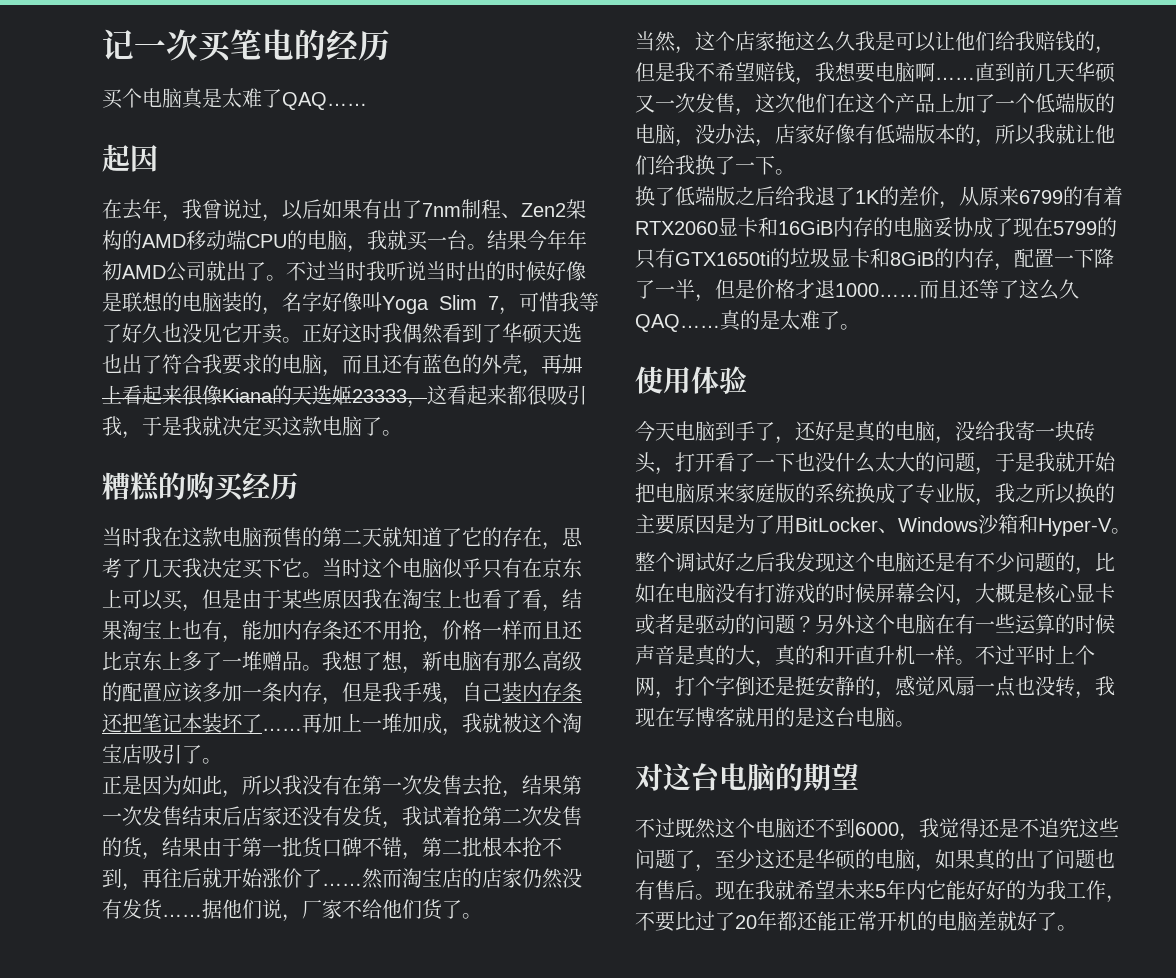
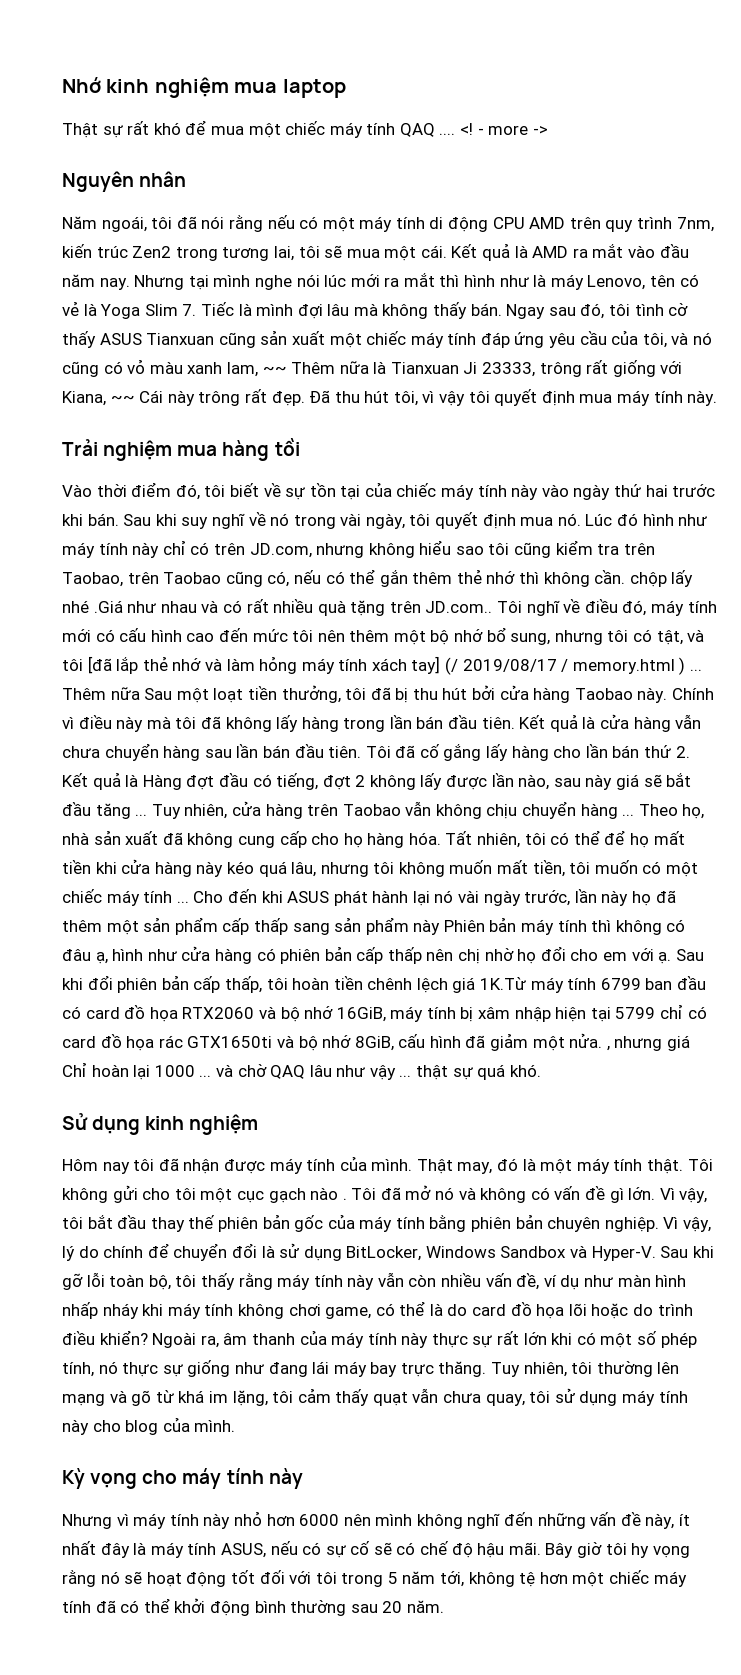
- 记一次买笔电的经历
- 买个电脑真是太难了QAQ……
- 起因
- 在去年，我曾说过，以后如果有出了7nm制程、Zen2架构的AMD移动端CPU的电脑，我就买一台。结果今年年初AMD公司就出了。不过当时我听说当时出的时候好像是联想的电脑装的，名字好像叫Yoga Slim 7，可惜我等了好久也没见它开卖。正好这时我偶然看到了华硕天选也出了符合我要求的电脑，而且还有蓝色的外壳，再加上看起来很像Kiana的天选姬23333，这看起来都很吸引我，于是我就决定买这款电脑了。
- 糟糕的购买经历
- 当时我在这款电脑预售的第二天就知道了它的存在，思考了几天我决定买下它。当时这个电脑似乎只有在京东上可以买，但是由于某些原因我在淘宝上也看了看，结果淘宝上也有，能加内存条还不用抢，价格一样而且还比京东上多了一堆赠品。我想了想，新电脑有那么高级的配置应该多加一条内存，但是我手残，自己装内存条还把笔记本装坏了……再加上一堆加成，我就被这个淘宝店吸引了。
- 正是因为如此，所以我没有在第一次发售去抢，结果第一次发售结束后店家还没有发货，我试着抢第二次发售的货，结果由于第一批货口碑不错，第二批根本抢不到，再往后就开始涨价了……然而淘宝店的店家仍然没有发货……据他们说，厂家不给他们货了。
- 当然，这个店家拖这么久我是可以让他们给我赔钱的，但是我不希望赔钱，我想要电脑啊……直到前几天华硕又一次发售，这次他们在这个产品上加了一个低端版的电脑，没办法，店家好像有低端版本的，所以我就让他们给我换了一下。
- 换了低端版之后给我退了1K的差价，从原来6799的有着RTX2060显卡和16GiB内存的电脑妥协成了现在5799的只有GTX1650ti的垃圾显卡和8GiB的内存，配置一下降了一半，但是价格才退1000……而且还等了这么久QAQ……真的是太难了。
- 使用体验
- 今天电脑到手了，还好是真的电脑，没给我寄一块砖头，打开看了一下也没什么太大的问题，于是我就开始把电脑原来家庭版的系统换成了专业版，我之所以换的主要原因是为了用BitLocker、Windows沙箱和Hyper-V。
- 整个调试好之后我发现这个电脑还是有不少问题的，比如在电脑没有打游戏的时候屏幕会闪，大概是核心显卡或者是驱动的问题？另外这个电脑在有一些运算的时候声音是真的大，真的和开直升机一样。不过平时上个网，打个字倒还是挺安静的，感觉风扇一点也没转，我现在写博客就用的是这台电脑。
- 对这台电脑的期望
- 不过既然这个电脑还不到6000，我觉得还是不追究这些问题了，至少这还是华硕的电脑，如果真的出了问题也有售后。现在我就希望未来5年内它能好好的为我工作，不要比过了20年都还能正常开机的电脑差就好了。
+ Nhớ kinh nghiệm mua laptop
+ Thật sự rất khó để mua một chiếc máy tính QAQ .... <! - more ->
+ Nguyên nhân
+ Năm ngoái, tôi đã nói rằng nếu có một máy tính di động CPU AMD trên quy trình 7nm, kiến trúc Zen2 trong tương lai, tôi sẽ mua một cái. Kết quả là AMD ra mắt vào đầu năm nay. Nhưng tại mình nghe nói lúc mới ra mắt thì hình như là máy Lenovo, tên có vẻ là Yoga Slim 7. Tiếc là mình đợi lâu mà không thấy bán. Ngay sau đó, tôi tình cờ thấy ASUS Tianxuan cũng sản xuất một chiếc máy tính đáp ứng yêu cầu của tôi, và nó cũng có vỏ màu xanh lam, ~~ Thêm nữa là Tianxuan Ji 23333, trông rất giống với Kiana, ~~ Cái này trông rất đẹp. Đã thu hút tôi, vì vậy tôi quyết định mua máy tính này.
+ Trải nghiệm mua hàng tồi
+ Vào thời điểm đó, tôi biết về sự tồn tại của chiếc máy tính này vào ngày thứ hai trước khi bán. Sau khi suy nghĩ về nó trong vài ngày, tôi quyết định mua nó. Lúc đó hình như máy tính này chỉ có trên JD.com, nhưng không hiểu sao tôi cũng kiểm tra trên Taobao, trên Taobao cũng có, nếu có thể gắn thêm thẻ nhớ thì không cần. chộp lấy nhé .Giá như nhau và có rất nhiều quà tặng trên JD.com.. Tôi nghĩ về điều đó, máy tính mới có cấu hình cao đến mức tôi nên thêm một bộ nhớ bổ sung, nhưng tôi có tật, và tôi [đã lắp thẻ nhớ và làm hỏng máy tính xách tay] (/ 2019/08/17 / memory.html ) ... Thêm nữa Sau một loạt tiền thưởng, tôi đã bị thu hút bởi cửa hàng Taobao này. Chính vì điều này mà tôi đã không lấy hàng trong lần bán đầu tiên. Kết quả là cửa hàng vẫn chưa chuyển hàng sau lần bán đầu tiên. Tôi đã cố gắng lấy hàng cho lần bán thứ 2. Kết quả là Hàng đợt đầu có tiếng, đợt 2 không lấy được lần nào, sau này giá sẽ bắt đầu tăng ... Tuy nhiên, cửa hàng trên Taobao vẫn không chịu chuyển hàng ... Theo họ, nhà sản xuất đã không cung cấp cho họ hàng hóa. Tất nhiên, tôi có thể để họ mất tiền khi cửa hàng này kéo quá lâu, nhưng tôi không muốn mất tiền, tôi muốn có một chiếc máy tính ... Cho đến khi ASUS phát hành lại nó vài ngày trước, lần này họ đã thêm một sản phẩm cấp thấp sang sản phẩm này Phiên bản máy tính thì không có đâu ạ, hình như cửa hàng có phiên bản cấp thấp nên chị nhờ họ đổi cho em với ạ. Sau khi đổi phiên bản cấp thấp, tôi hoàn tiền chênh lệch giá 1K.Từ máy tính 6799 ban đầu có card đồ họa RTX2060 và bộ nhớ 16GiB, máy tính bị xâm nhập hiện tại 5799 chỉ có card đồ họa rác GTX1650ti và bộ nhớ 8GiB, cấu hình đã giảm một nửa. , nhưng giá Chỉ hoàn lại 1000 ... và chờ QAQ lâu như vậy ... thật sự quá khó.
+ Sử dụng kinh nghiệm
+ Hôm nay tôi đã nhận được máy tính của mình. Thật may, đó là một máy tính thật. Tôi không gửi cho tôi một cục gạch nào . Tôi đã mở nó và không có vấn đề gì lớn. Vì vậy, tôi bắt đầu thay thế phiên bản gốc của máy tính bằng phiên bản chuyên nghiệp. Vì vậy, lý do chính để chuyển đổi là sử dụng BitLocker, Windows Sandbox và Hyper-V. Sau khi gỡ lỗi toàn bộ, tôi thấy rằng máy tính này vẫn còn nhiều vấn đề, ví dụ như màn hình nhấp nháy khi máy tính không chơi game, có thể là do card đồ họa lõi hoặc do trình điều khiển? Ngoài ra, âm thanh của máy tính này thực sự rất lớn khi có một số phép tính, nó thực sự giống như đang lái máy bay trực thăng. Tuy nhiên, tôi thường lên mạng và gõ từ khá im lặng, tôi cảm thấy quạt vẫn chưa quay, tôi sử dụng máy tính này cho blog của mình.
+ Kỳ vọng cho máy tính này
+ Nhưng vì máy tính này nhỏ hơn 6000 nên mình không nghĩ đến những vấn đề này, ít nhất đây là máy tính ASUS, nếu có sự cố sẽ có chế độ hậu mãi. Bây giờ tôi hy vọng rằng nó sẽ hoạt động tốt đối với tôi trong 5 năm tới, không tệ hơn một chiếc máy tính đã có thể khởi động bình thường sau 20 năm.

